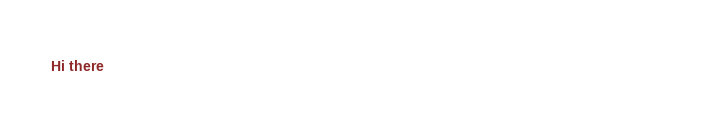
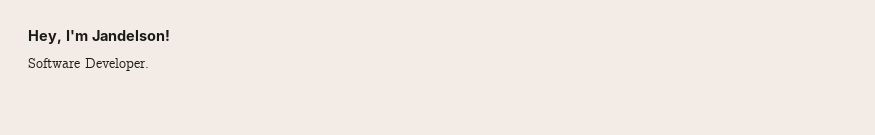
- Hi there
+ Hey, I'm Jandelson!
+ Software Developer.

